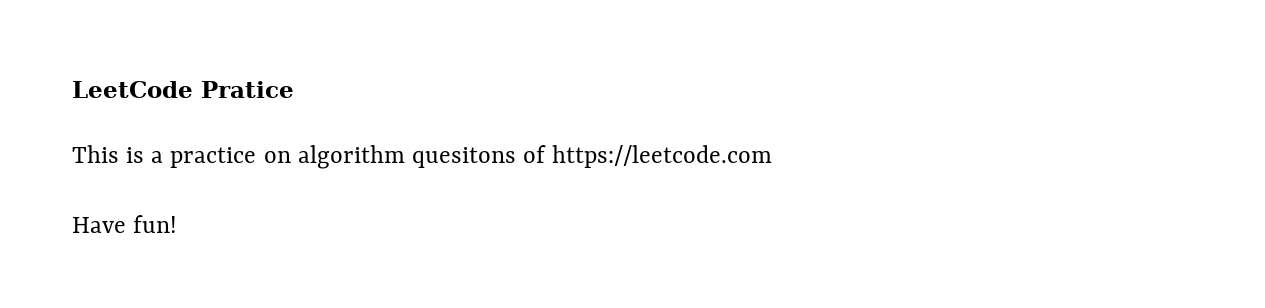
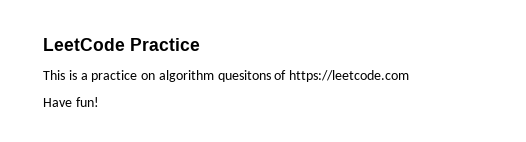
- LeetCode Pratice
+ LeetCode Practice

